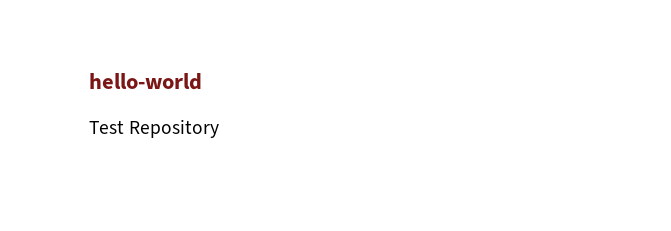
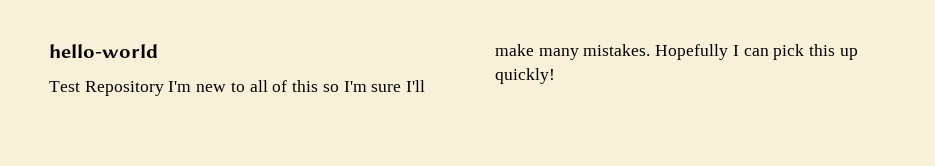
- Test Repository
+ Test Repository I'm new to all of this so I'm sure I'll make many mistakes. Hopefully I can pick this up quickly!

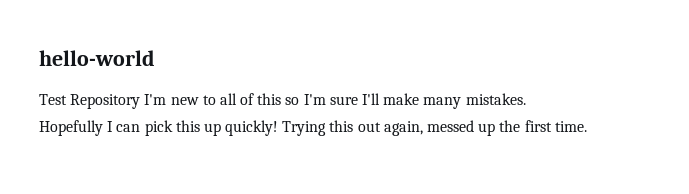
- Test Repository I'm new to all of this so I'm sure I'll make many mistakes. Hopefully I can pick this up quickly!
+ Test Repository I'm new to all of this so I'm sure I'll make many mistakes.
+ Hopefully I can pick this up quickly!
+ Trying this out again, messed up the first time.

